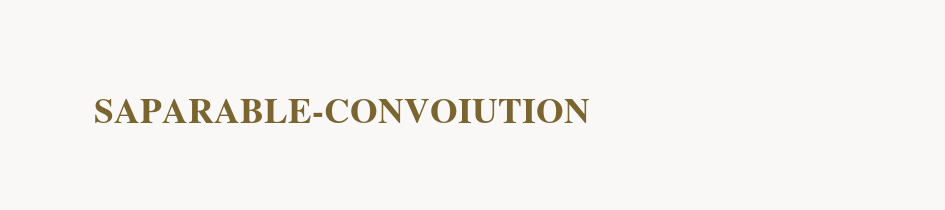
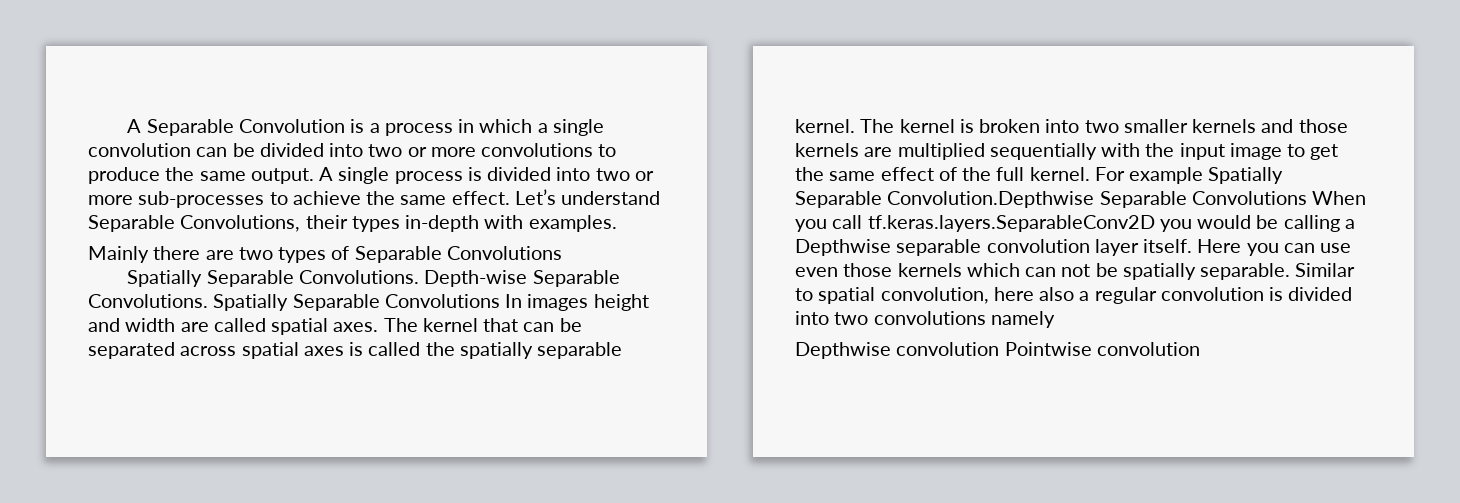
- SAPARABLE-CONVOIUTION
+ A Separable Convolution is a process in which a single convolution can be divided into two or more convolutions to produce the same output. A single process is divided into two or more sub-processes to achieve the same effect. Let’s understand Separable Convolutions, their types in-depth with examples.
+ Mainly there are two types of Separable Convolutions
+ Spatially Separable Convolutions. Depth-wise Separable Convolutions. Spatially Separable Convolutions In images height and width are called spatial axes. The kernel that can be separated across spatial axes is called the spatially separable kernel. The kernel is broken into two smaller kernels and those kernels are multiplied sequentially with the input image to get the same effect of the full kernel. For example Spatially Separable Convolution.Depthwise Separable Convolutions When you call tf.keras.layers.SeparableConv2D you would be calling a Depthwise separable convolution layer itself. Here you can use even those kernels which can not be spatially separable. Similar to spatial convolution, here also a regular convolution is divided into two convolutions namely
+ Depthwise convolution Pointwise convolution

